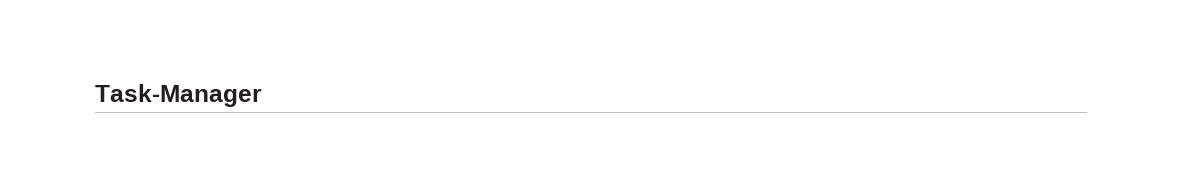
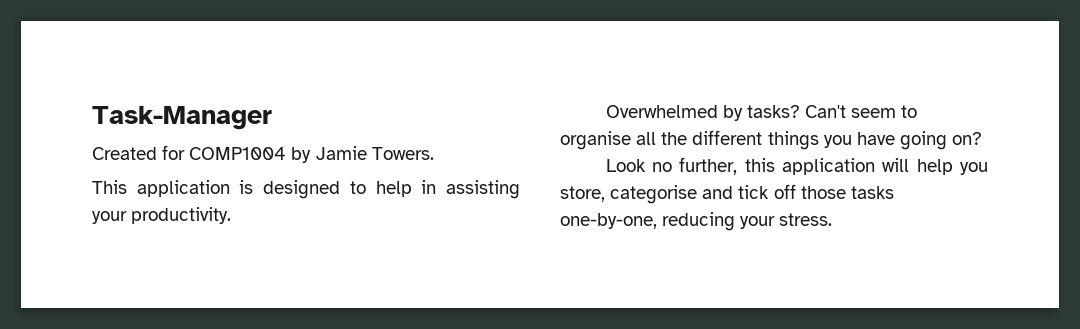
+ Created for COMP1004 by Jamie Towers.
+ This application is designed to help in assisting your productivity.
+ Overwhelmed by tasks? Can't seem to organise all the different things you have going on?
+ Look no further, this application will help you store, categorise and tick off those tasks one-by-one, reducing your stress.

